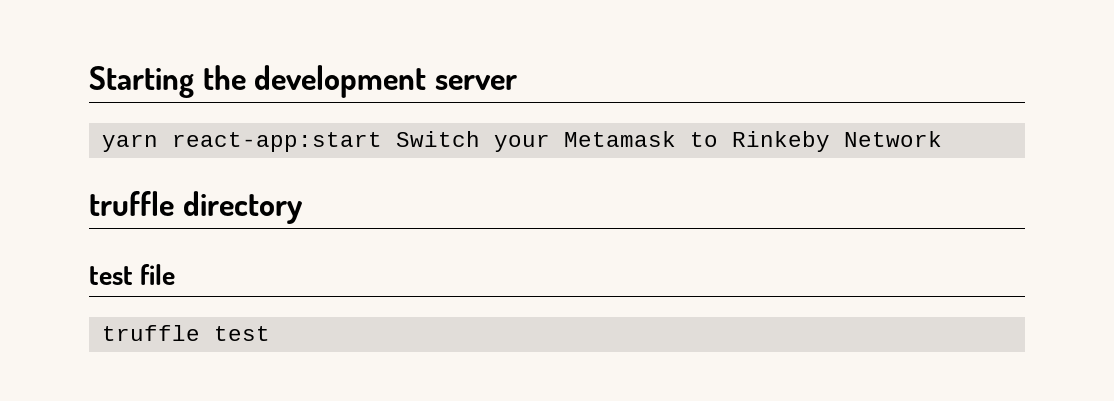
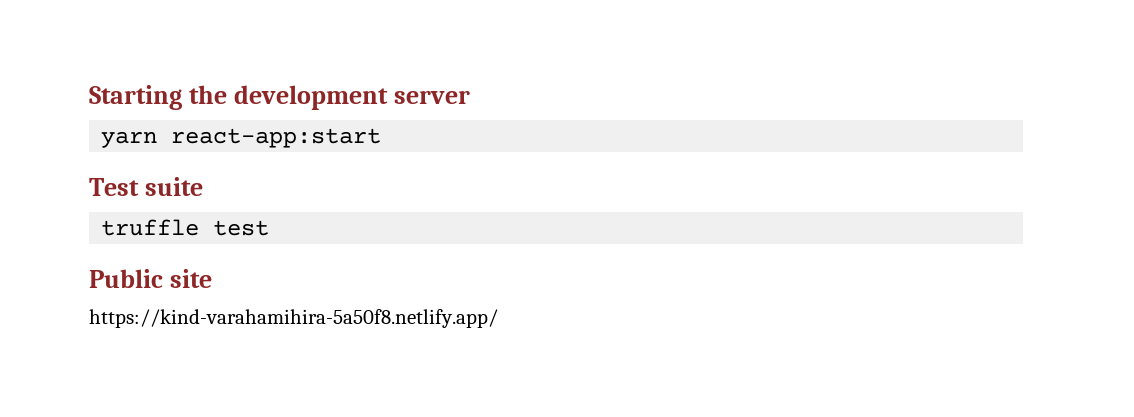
- yarn react-app:start Switch your Metamask to Rinkeby Network
- truffle directory
- test file
+ yarn react-app:start
+ Test suite
+ Public site
+ https://kind-varahamihira-5a50f8.netlify.app/

